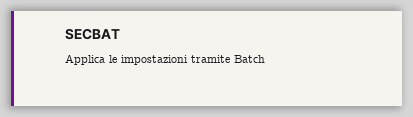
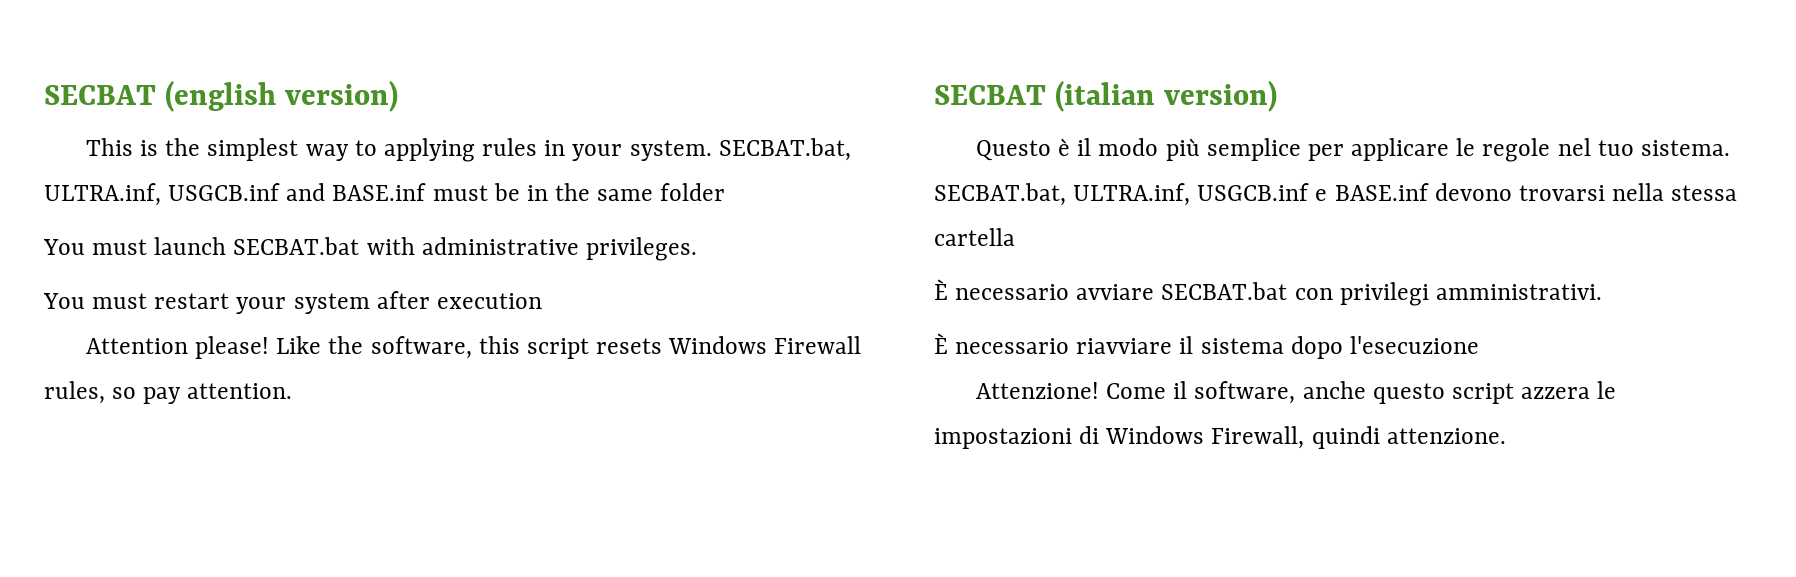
- SECBAT
- Applica le impostazioni tramite Batch
+ SECBAT (english version)
+ This is the simplest way to applying rules in your system. SECBAT.bat, ULTRA.inf, USGCB.inf and BASE.inf must be in the same folder
+ You must launch SECBAT.bat with administrative privileges.
+ You must restart your system after execution
+ Attention please! Like the software, this script resets Windows Firewall rules, so pay attention.
+ SECBAT (italian version)
+ Questo è il modo più semplice per applicare le regole nel tuo sistema. SECBAT.bat, ULTRA.inf, USGCB.inf e BASE.inf devono trovarsi nella stessa cartella
+ È necessario avviare SECBAT.bat con privilegi amministrativi.
+ È necessario riavviare il sistema dopo l'esecuzione
+ Attenzione! Come il software, anche questo script azzera le impostazioni di Windows Firewall, quindi attenzione.

